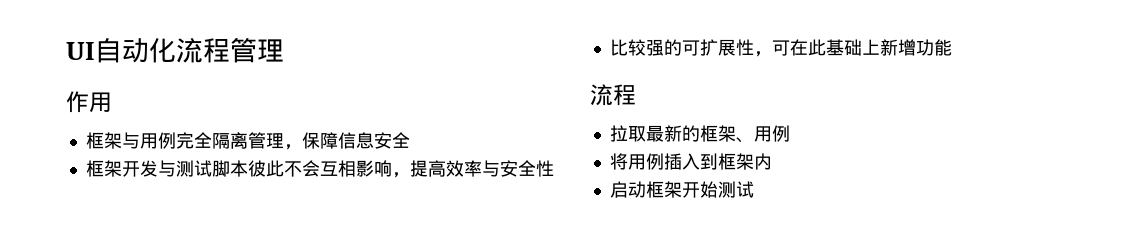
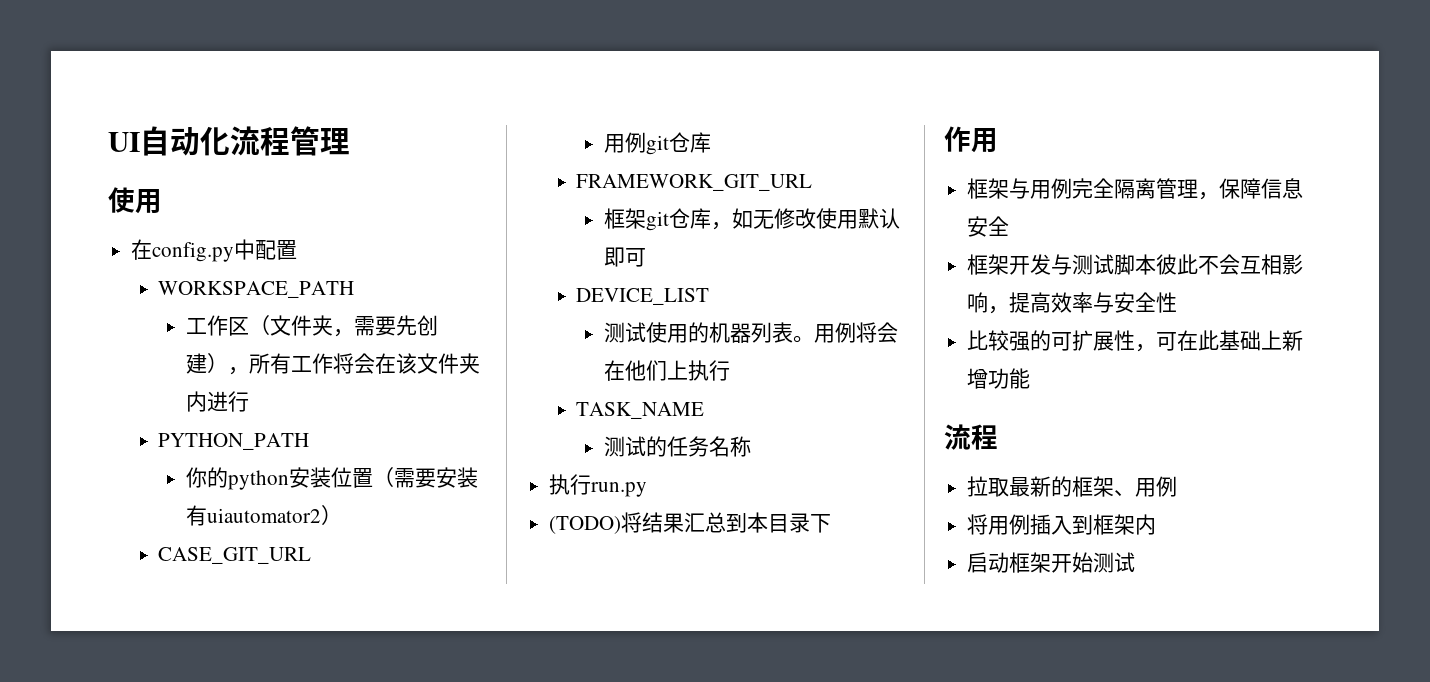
  UI自动化流程管理
+ 使用
+ 在config.py中配置
+ WORKSPACE_PATH
+ 工作区（文件夹，需要先创建），所有工作将会在该文件夹内进行
+ PYTHON_PATH
+ 你的python安装位置（需要安装有uiautomator2）
+ CASE_GIT_URL
+ 用例git仓库
+ FRAMEWORK_GIT_URL
+ 框架git仓库，如无修改使用默认即可
+ DEVICE_LIST
+ 测试使用的机器列表。用例将会在他们上执行
+ TASK_NAME
+ 测试的任务名称
+ 执行run.py
+ (TODO)将结果汇总到本目录下

